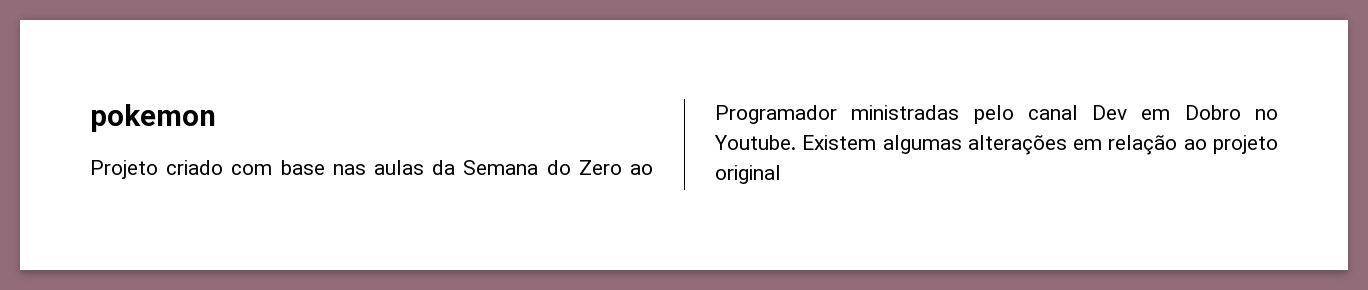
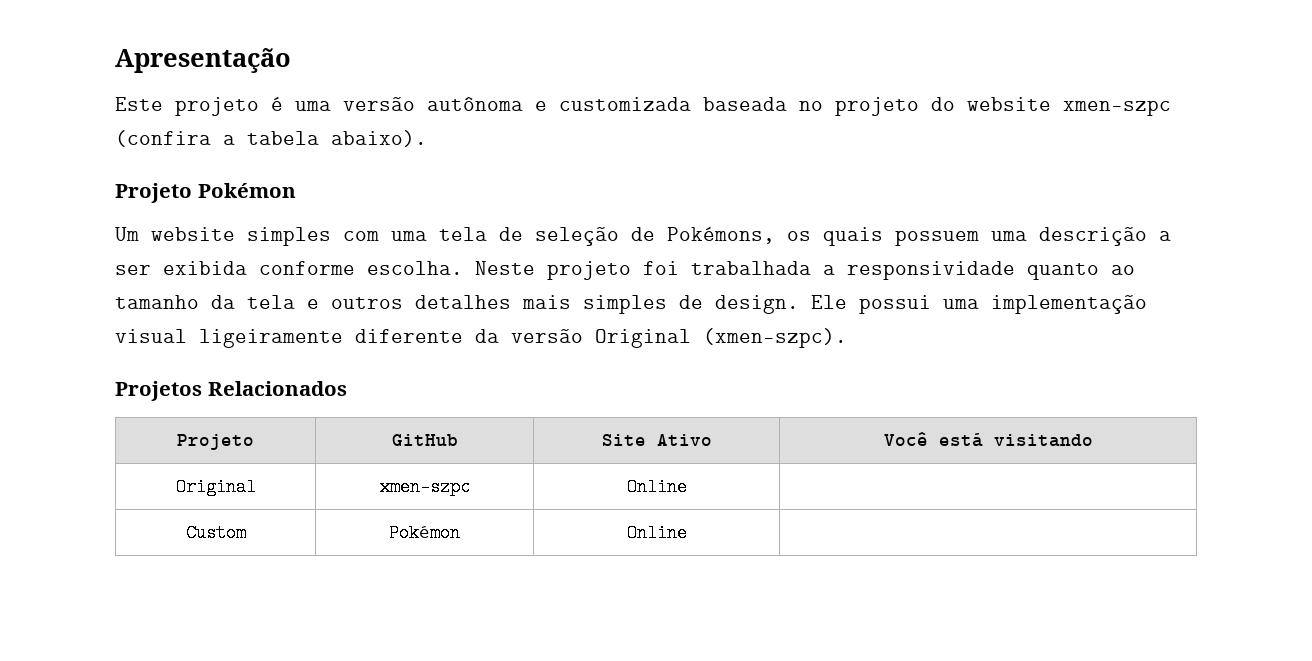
- pokemon
- Projeto criado com base nas aulas da Semana do Zero ao Programador ministradas pelo canal Dev em Dobro no Youtube. Existem algumas alterações em relação ao projeto original
+ Apresentação
+ Este projeto é uma versão autônoma e customizada baseada no projeto do website xmen-szpc (confira a tabela abaixo).
+ Projeto Pokémon
+ Um website simples com uma tela de seleção de Pokémons, os quais possuem uma descrição a ser exibida conforme escolha. Neste projeto foi trabalhada a responsividade quanto ao tamanho da tela e outros detalhes mais simples de design. Ele possui uma implementação visual ligeiramente diferente da versão Original (xmen-szpc).
+ Projetos Relacionados
+ Projeto | GitHub | Site Ativo | Você está visitando
+ Original | xmen-szpc | Online |
+ Custom | Pokémon | Online |

